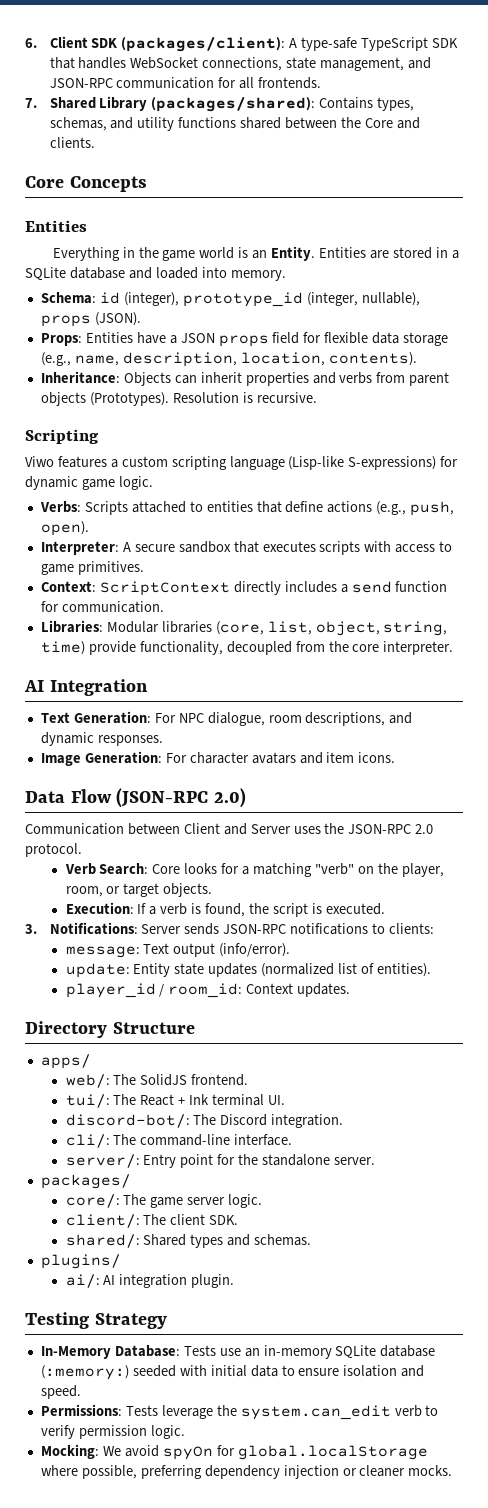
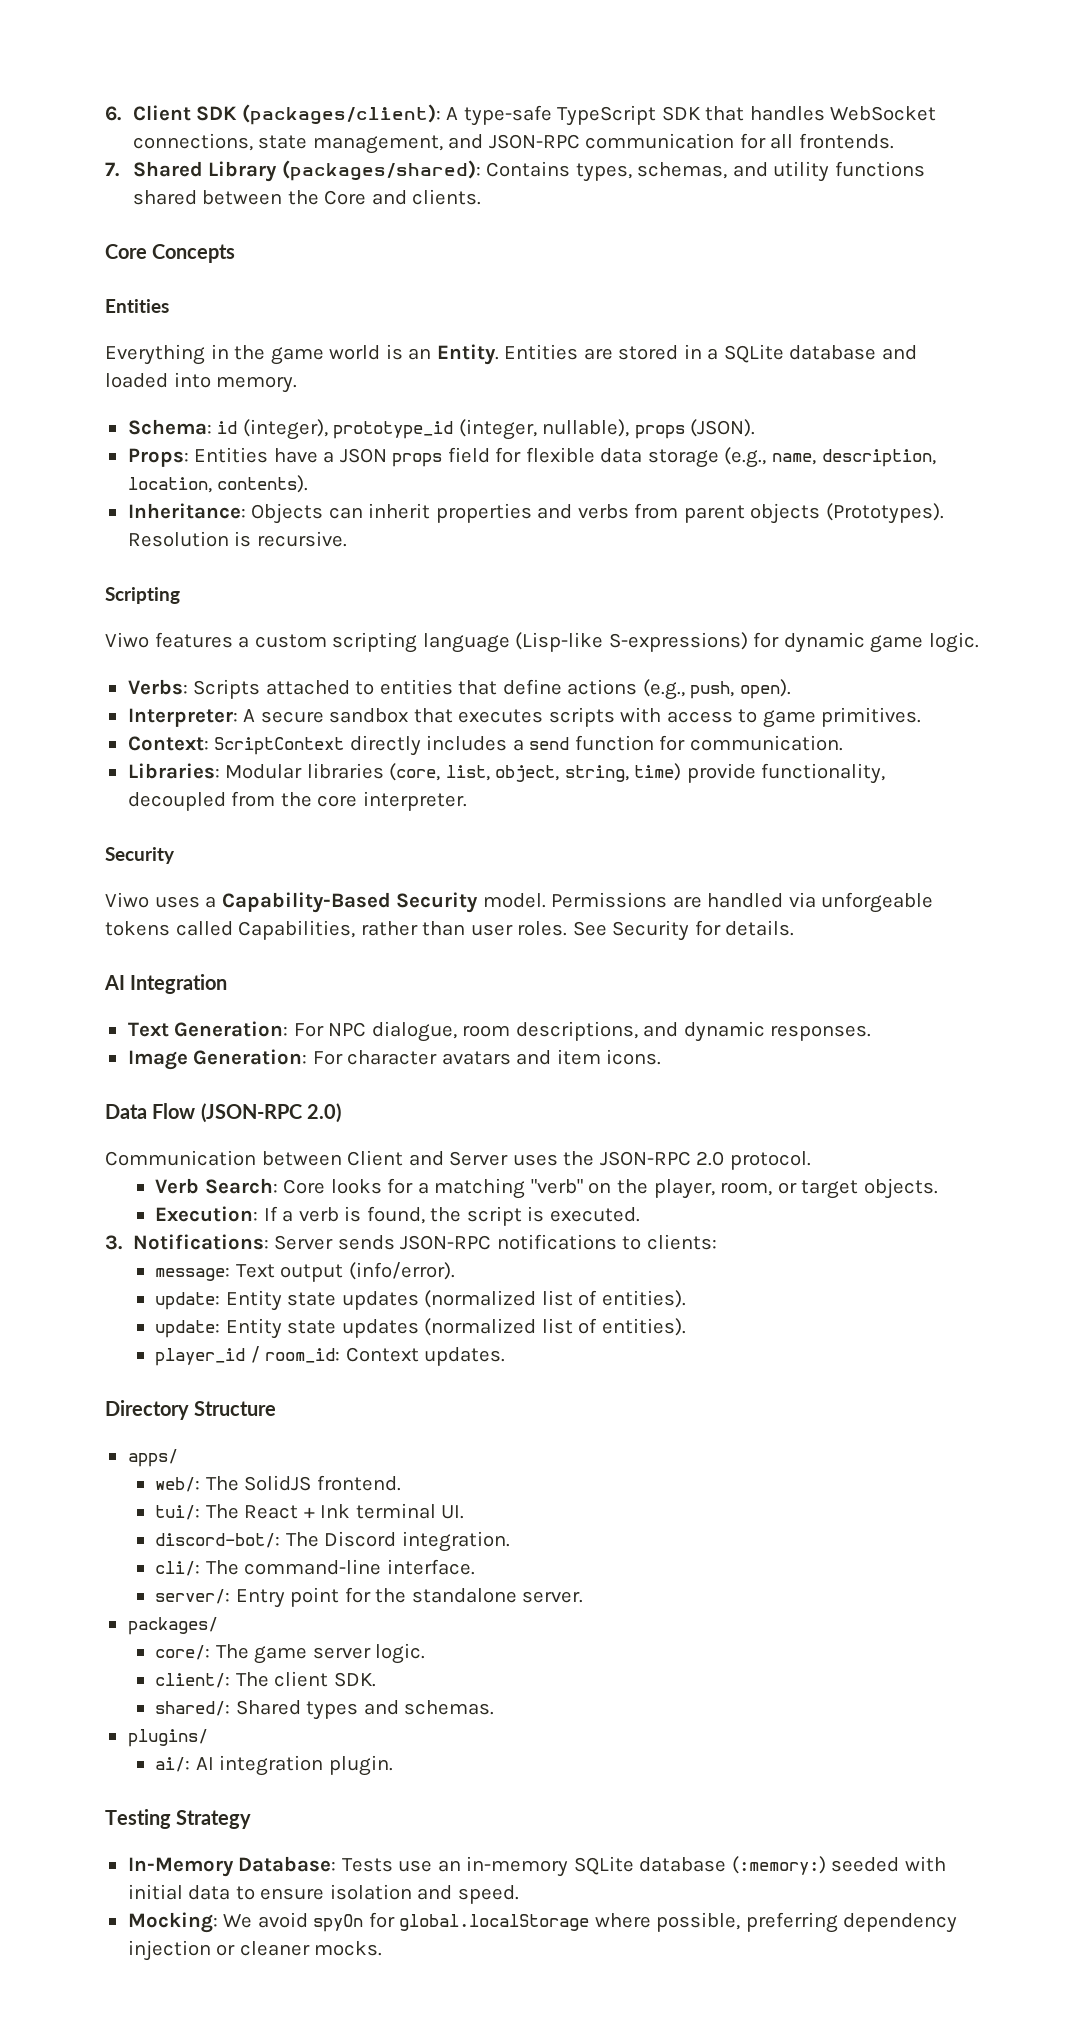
  Libraries: Modular libraries (core, list, object, string, time) provide functionality, decoupled from the core interpreter.
+ Security
+ Viwo uses a Capability-Based Security model. Permissions are handled via unforgeable tokens called Capabilities, rather than user roles. See Security for details.
  message: Text output (info/error).
+ update: Entity state updates (normalized list of entities).
- Permissions: Tests leverage the system.can_edit verb to verify permission logic.

